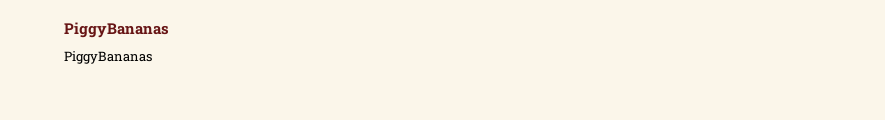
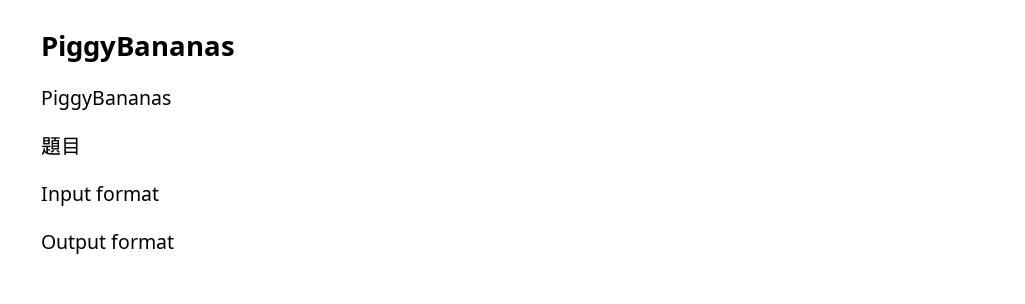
+ 題目
+ Input format
+ Output format

